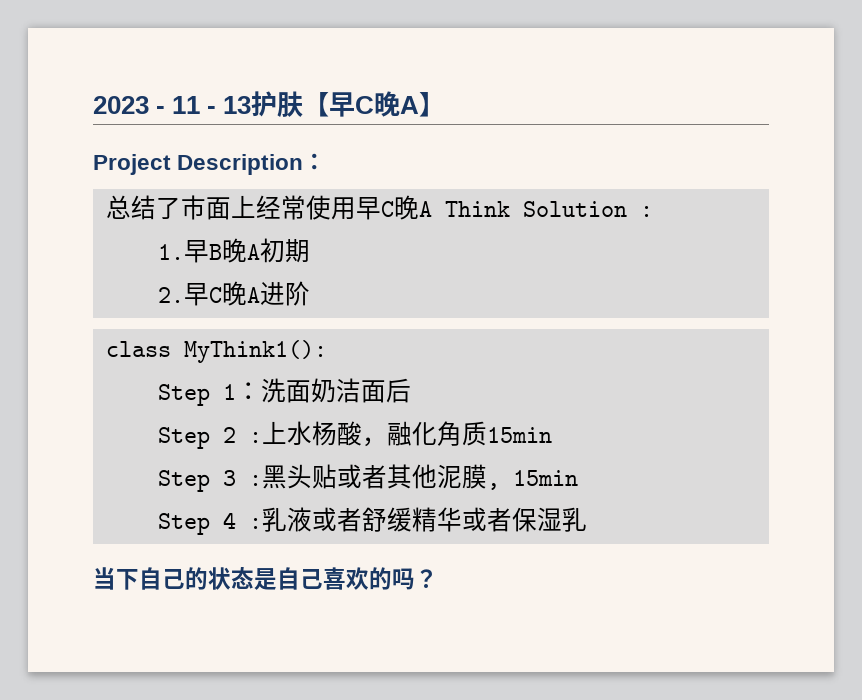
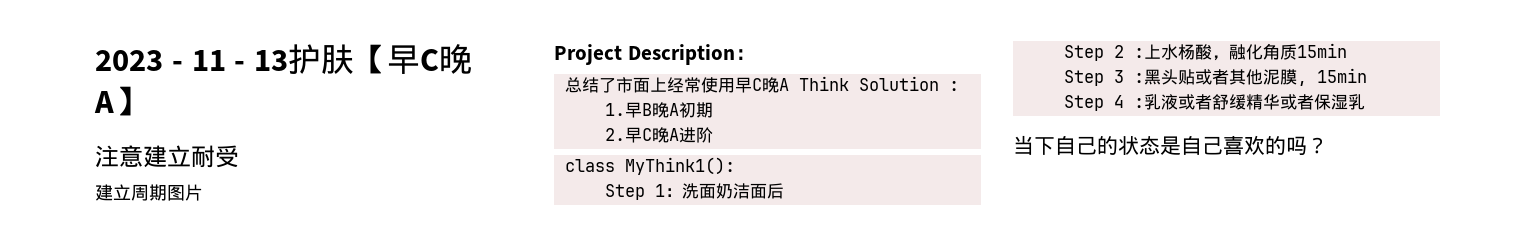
+ 注意建立耐受
+ 建立周期图片

